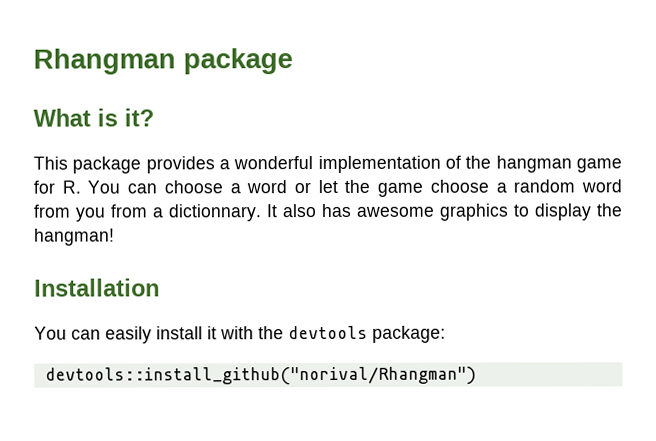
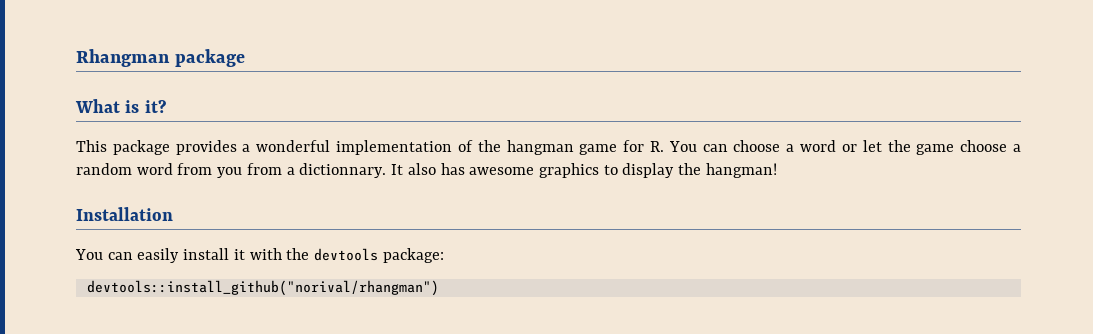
- devtools::install_github("norival/Rhangman")
+ devtools::install_github("norival/rhangman")

